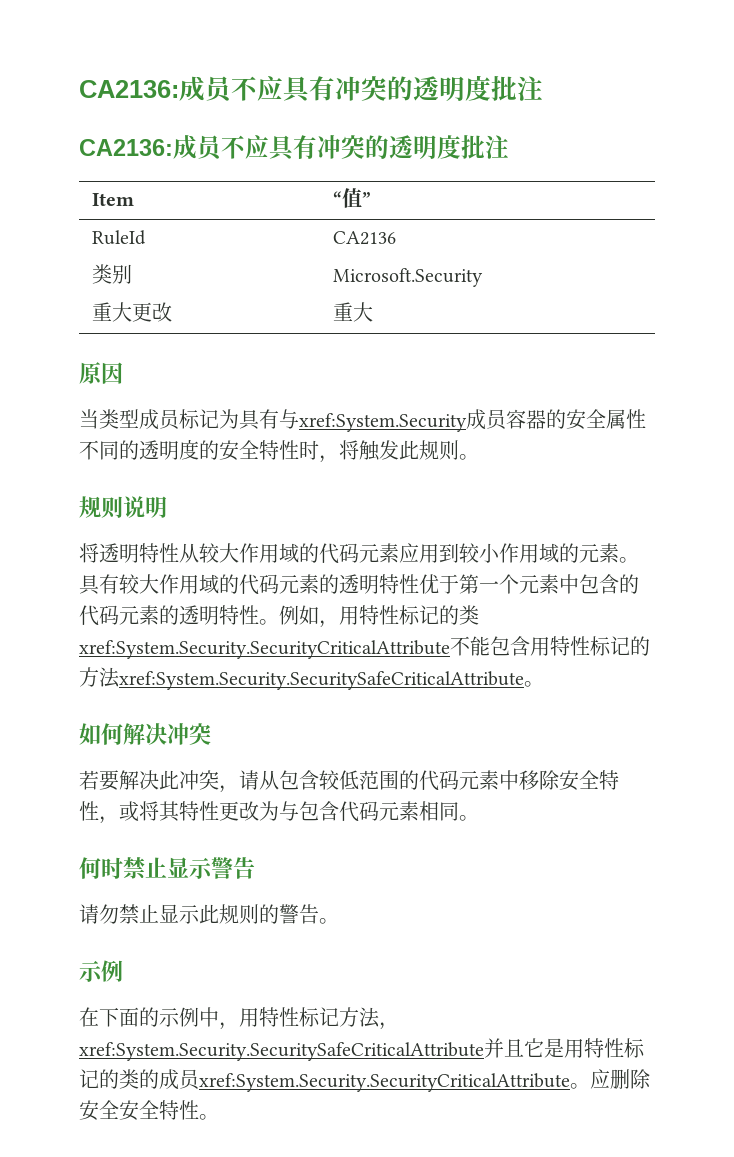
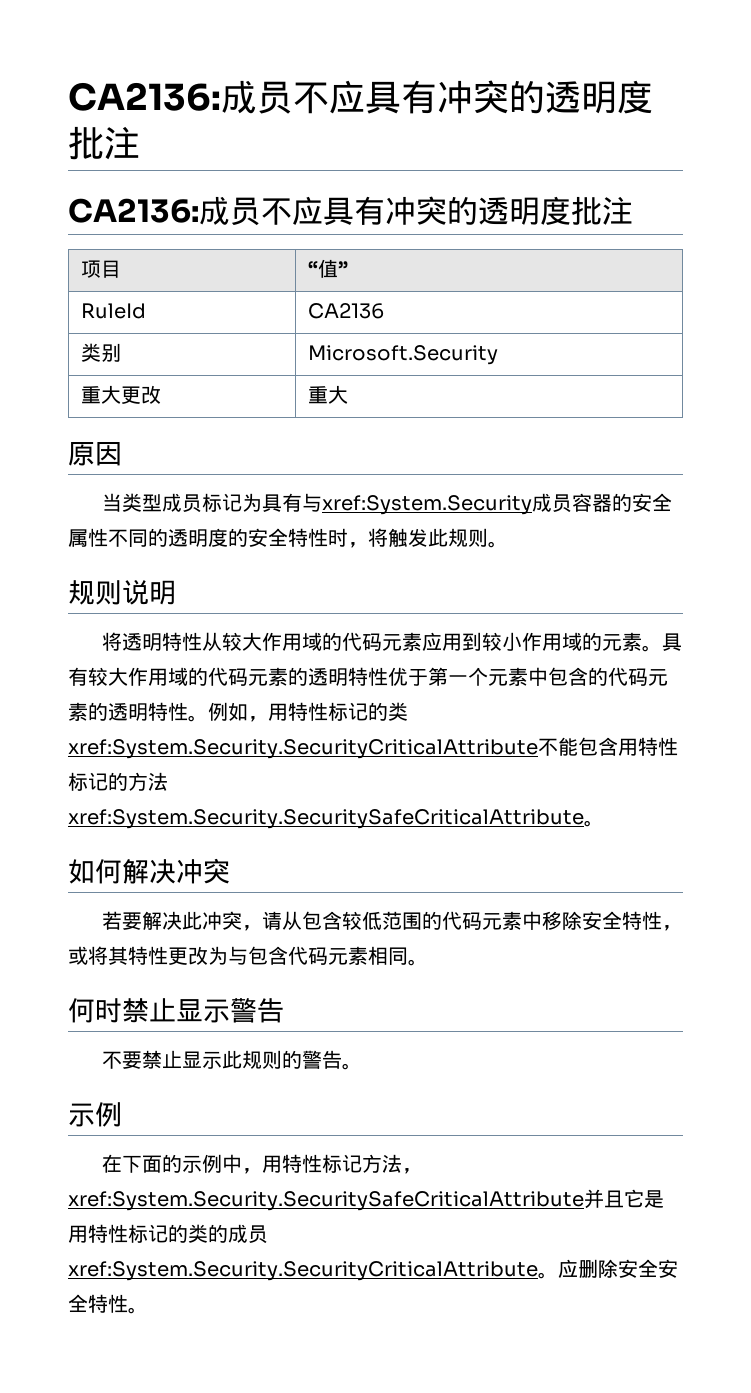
- Item | “值”
+ 项目 | “值”
- 请勿禁止显示此规则的警告。
+ 不要禁止显示此规则的警告。

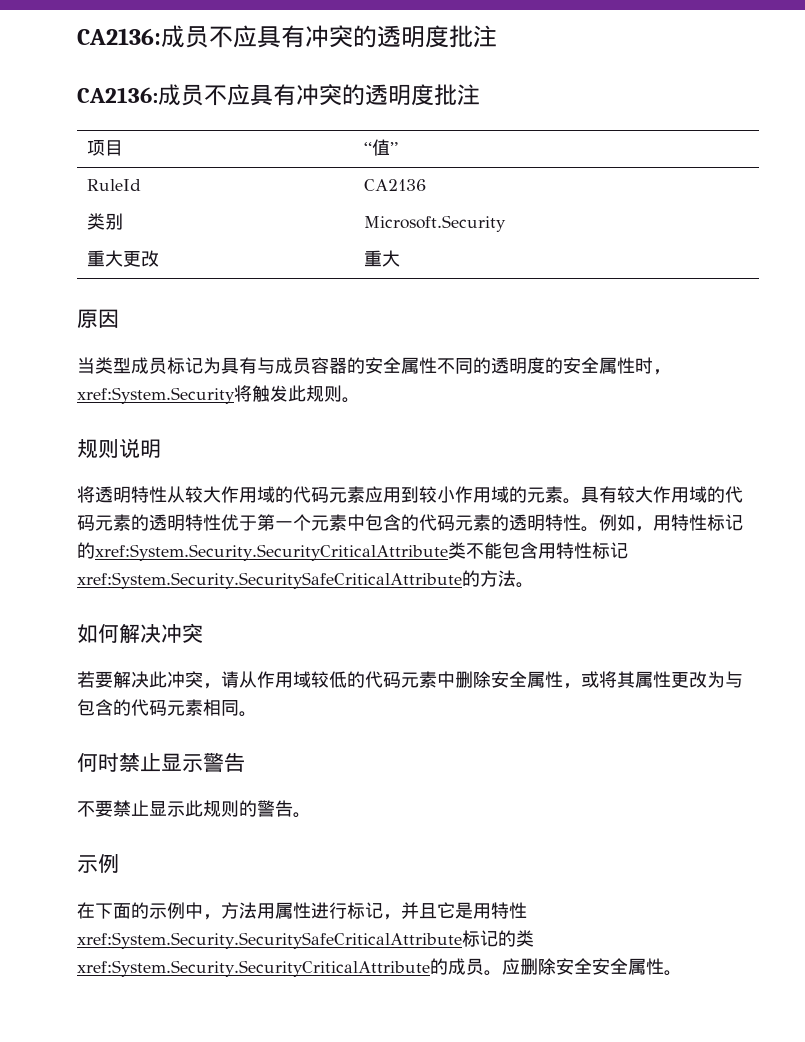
- 当类型成员标记为具有与xref:System.Security成员容器的安全属性不同的透明度的安全特性时，将触发此规则。
+ 当类型成员标记为具有与成员容器的安全属性不同的透明度的安全属性时，xref:System.Security将触发此规则。
- 例如，用特性标记的类xref:System.Security.SecurityCriticalAttribute不能包含用特性标记的方法xref:System.Security.SecuritySafeCriticalAttribute。
+ 例如，用特性标记的xref:System.Security.SecurityCriticalAttribute类不能包含用特性标记xref:System.Security.SecuritySafeCriticalAttribute的方法。
- 若要解决此冲突，请从包含较低范围的代码元素中移除安全特性，或将其特性更改为与包含代码元素相同。
+ 若要解决此冲突，请从作用域较低的代码元素中删除安全属性，或将其属性更改为与包含的代码元素相同。
- 在下面的示例中，用特性标记方法，xref:System.Security.SecuritySafeCriticalAttribute并且它是用特性标记的类的成员xref:System.Security.SecurityCriticalAttribute。
+ 在下面的示例中，方法用属性进行标记，并且它是用特性xref:System.Security.SecuritySafeCriticalAttribute标记的类xref:System.Security.SecurityCriticalAttribute的成员。
- 应删除安全安全特性。
+ 应删除安全安全属性。

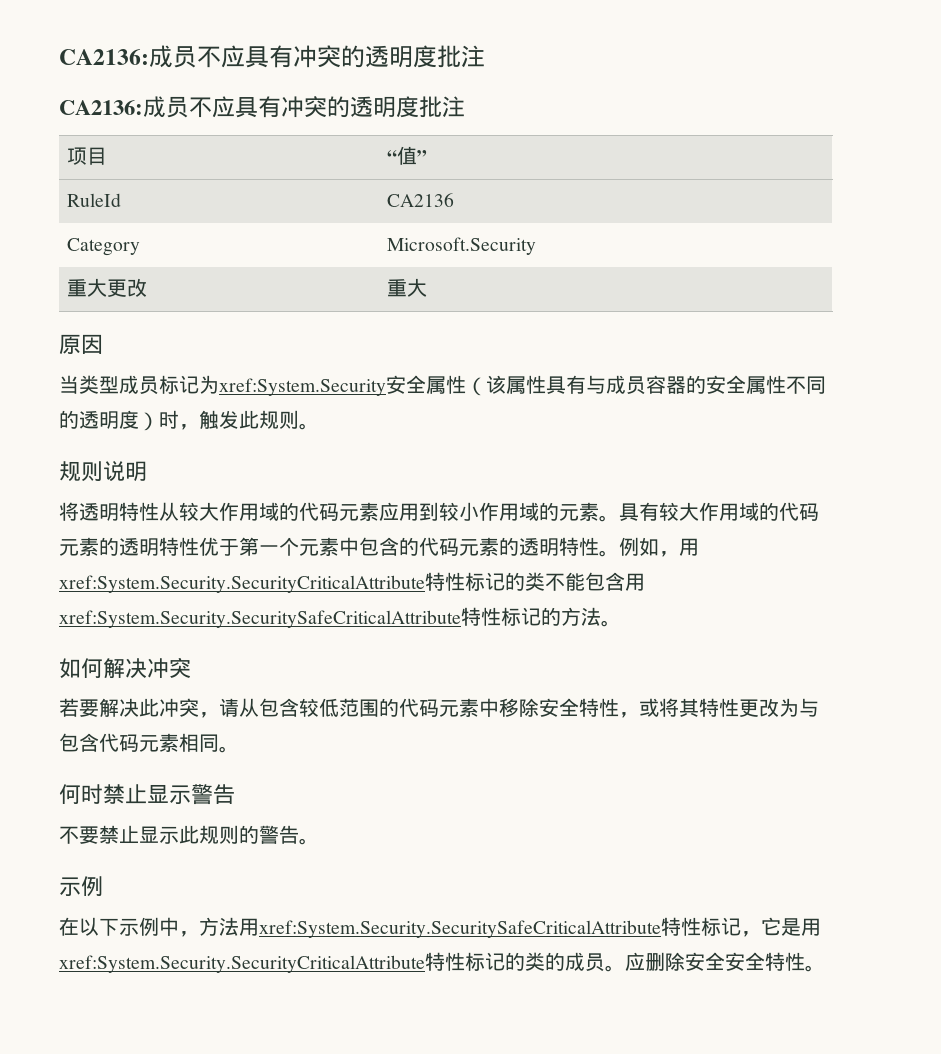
- 类别 | Microsoft.Security
+ Category | Microsoft.Security
- 当类型成员标记为具有与成员容器的安全属性不同的透明度的安全属性时，xref:System.Security将触发此规则。
+ 当类型成员标记为xref:System.Security安全属性（该属性具有与成员容器的安全属性不同的透明度）时，触发此规则。
- 例如，用特性标记的xref:System.Security.SecurityCriticalAttribute类不能包含用特性标记xref:System.Security.SecuritySafeCriticalAttribute的方法。
+ 例如，用xref:System.Security.SecurityCriticalAttribute特性标记的类不能包含用xref:System.Security.SecuritySafeCriticalAttribute特性标记的方法。
- 若要解决此冲突，请从作用域较低的代码元素中删除安全属性，或将其属性更改为与包含的代码元素相同。
+ 若要解决此冲突，请从包含较低范围的代码元素中移除安全特性，或将其特性更改为与包含代码元素相同。
- 在下面的示例中，方法用属性进行标记，并且它是用特性xref:System.Security.SecuritySafeCriticalAttribute标记的类xref:System.Security.SecurityCriticalAttribute的成员。
+ 在以下示例中，方法用xref:System.Security.SecuritySafeCriticalAttribute特性标记，它是用xref:System.Security.SecurityCriticalAttribute特性标记的类的成员。
- 应删除安全安全属性。
+ 应删除安全安全特性。

